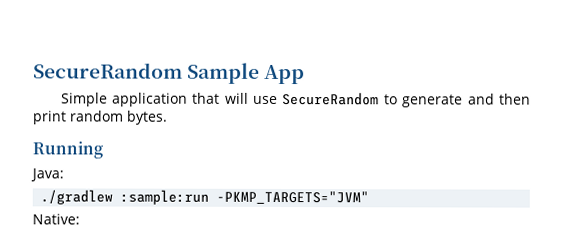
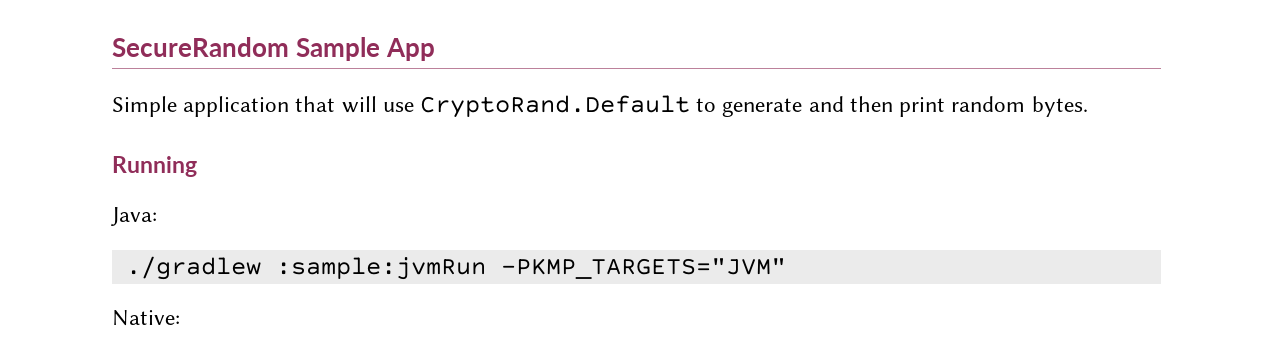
- Simple application that will use SecureRandom to generate and then print random bytes.
+ Simple application that will use CryptoRand.Default to generate and then print random bytes.
- ./gradlew :sample:run -PKMP_TARGETS="JVM"
+ ./gradlew :sample:jvmRun -PKMP_TARGETS="JVM"

